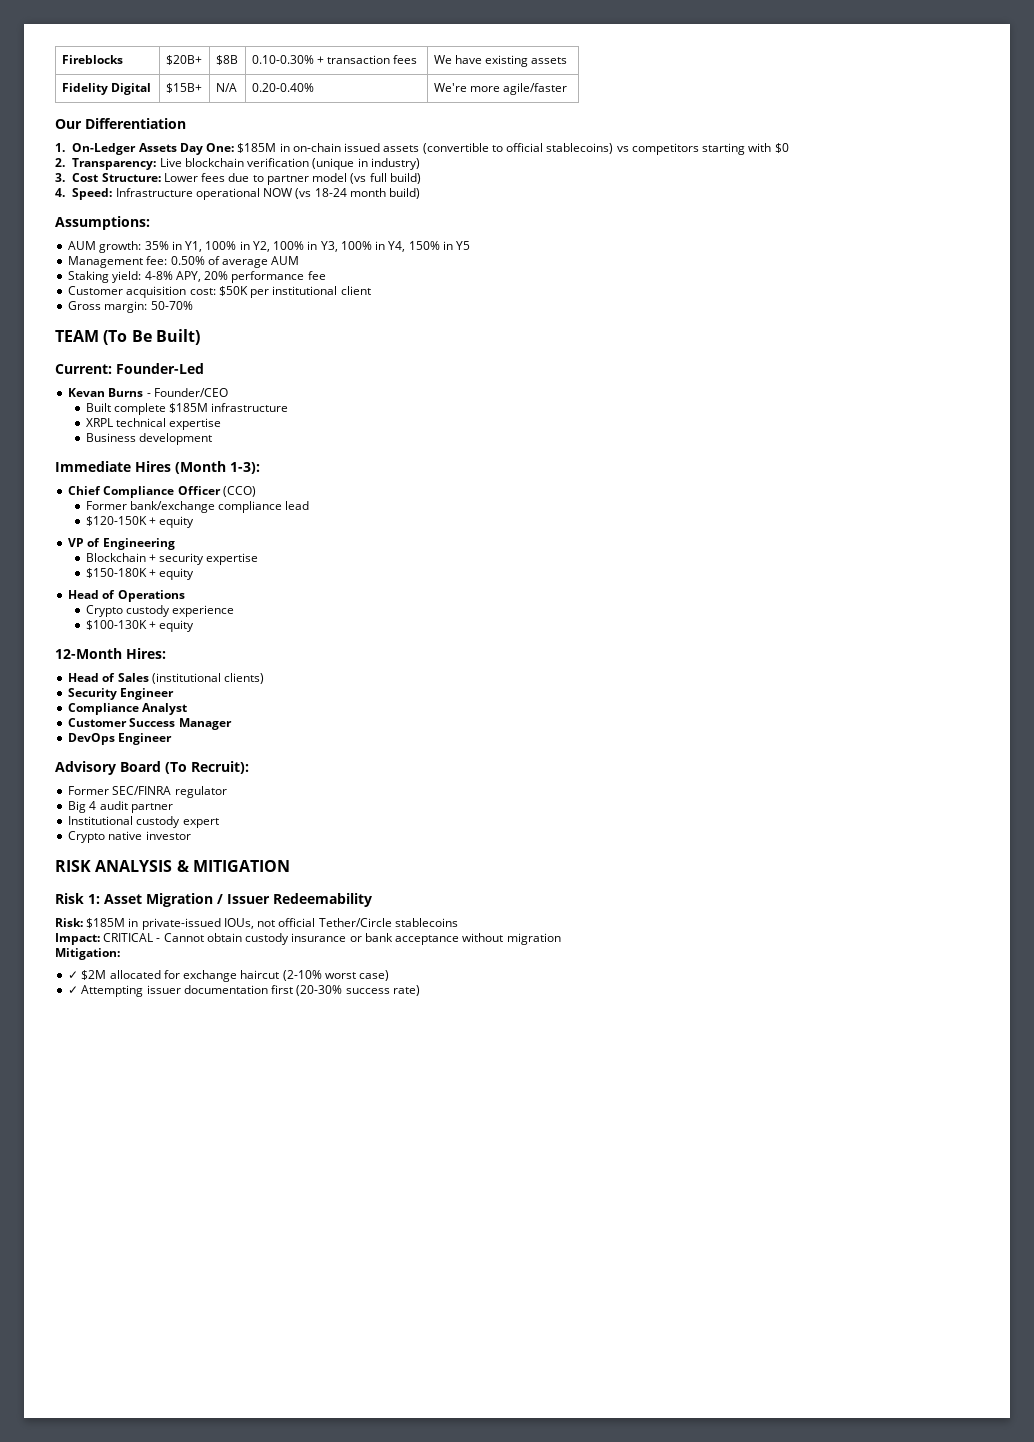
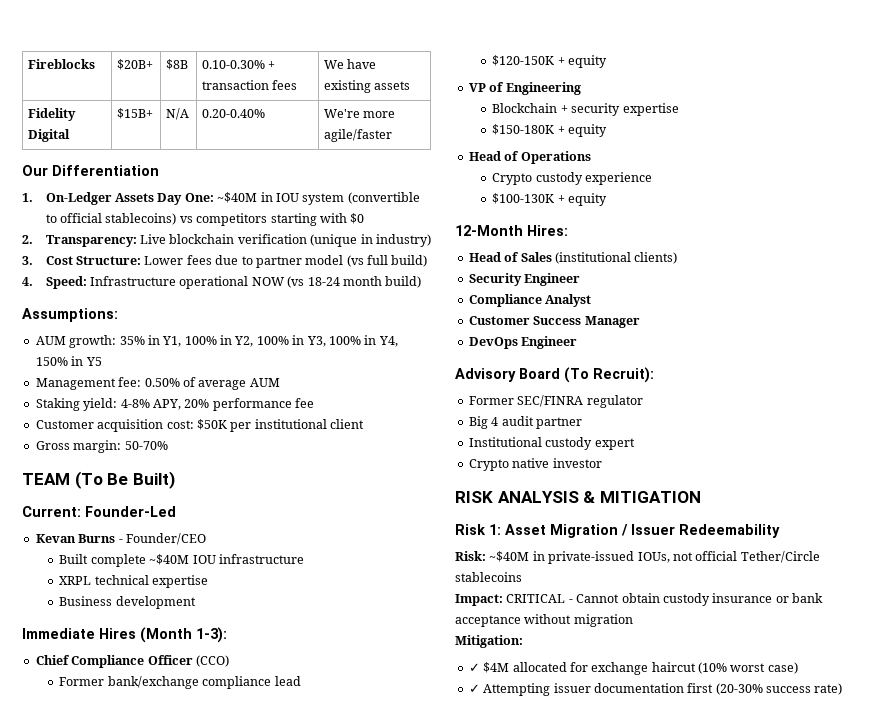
- 1. On-Ledger Assets Day One: $185M in on-chain issued assets (convertible to official stablecoins) vs competitors starting with $0
+ 1. On-Ledger Assets Day One: ~$40M in IOU system (convertible to official stablecoins) vs competitors starting with $0
- Built complete $185M infrastructure
+ Built complete ~$40M IOU infrastructure
- Risk: $185M in private-issued IOUs, not official Tether/Circle stablecoins
+ Risk: ~$40M in private-issued IOUs, not official Tether/Circle stablecoins
- ✓ $2M allocated for exchange haircut (2-10% worst case)
+ ✓ $4M allocated for exchange haircut (10% worst case)

